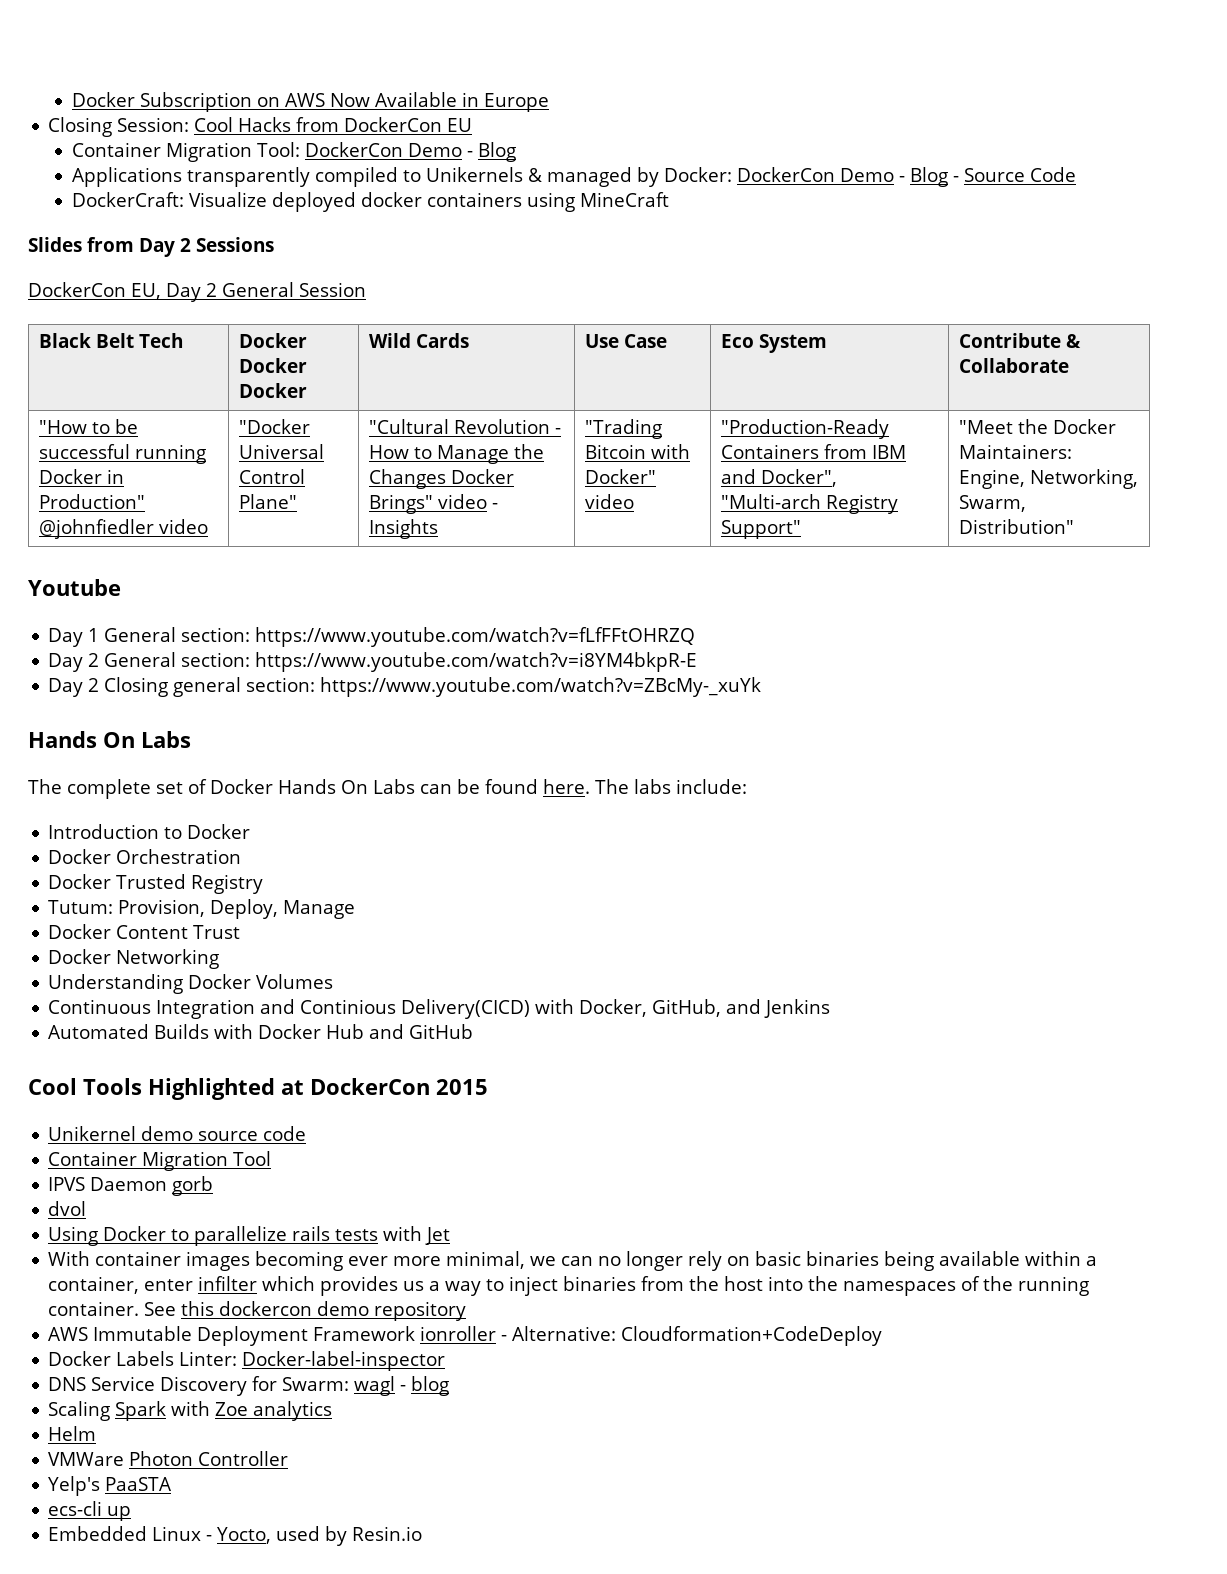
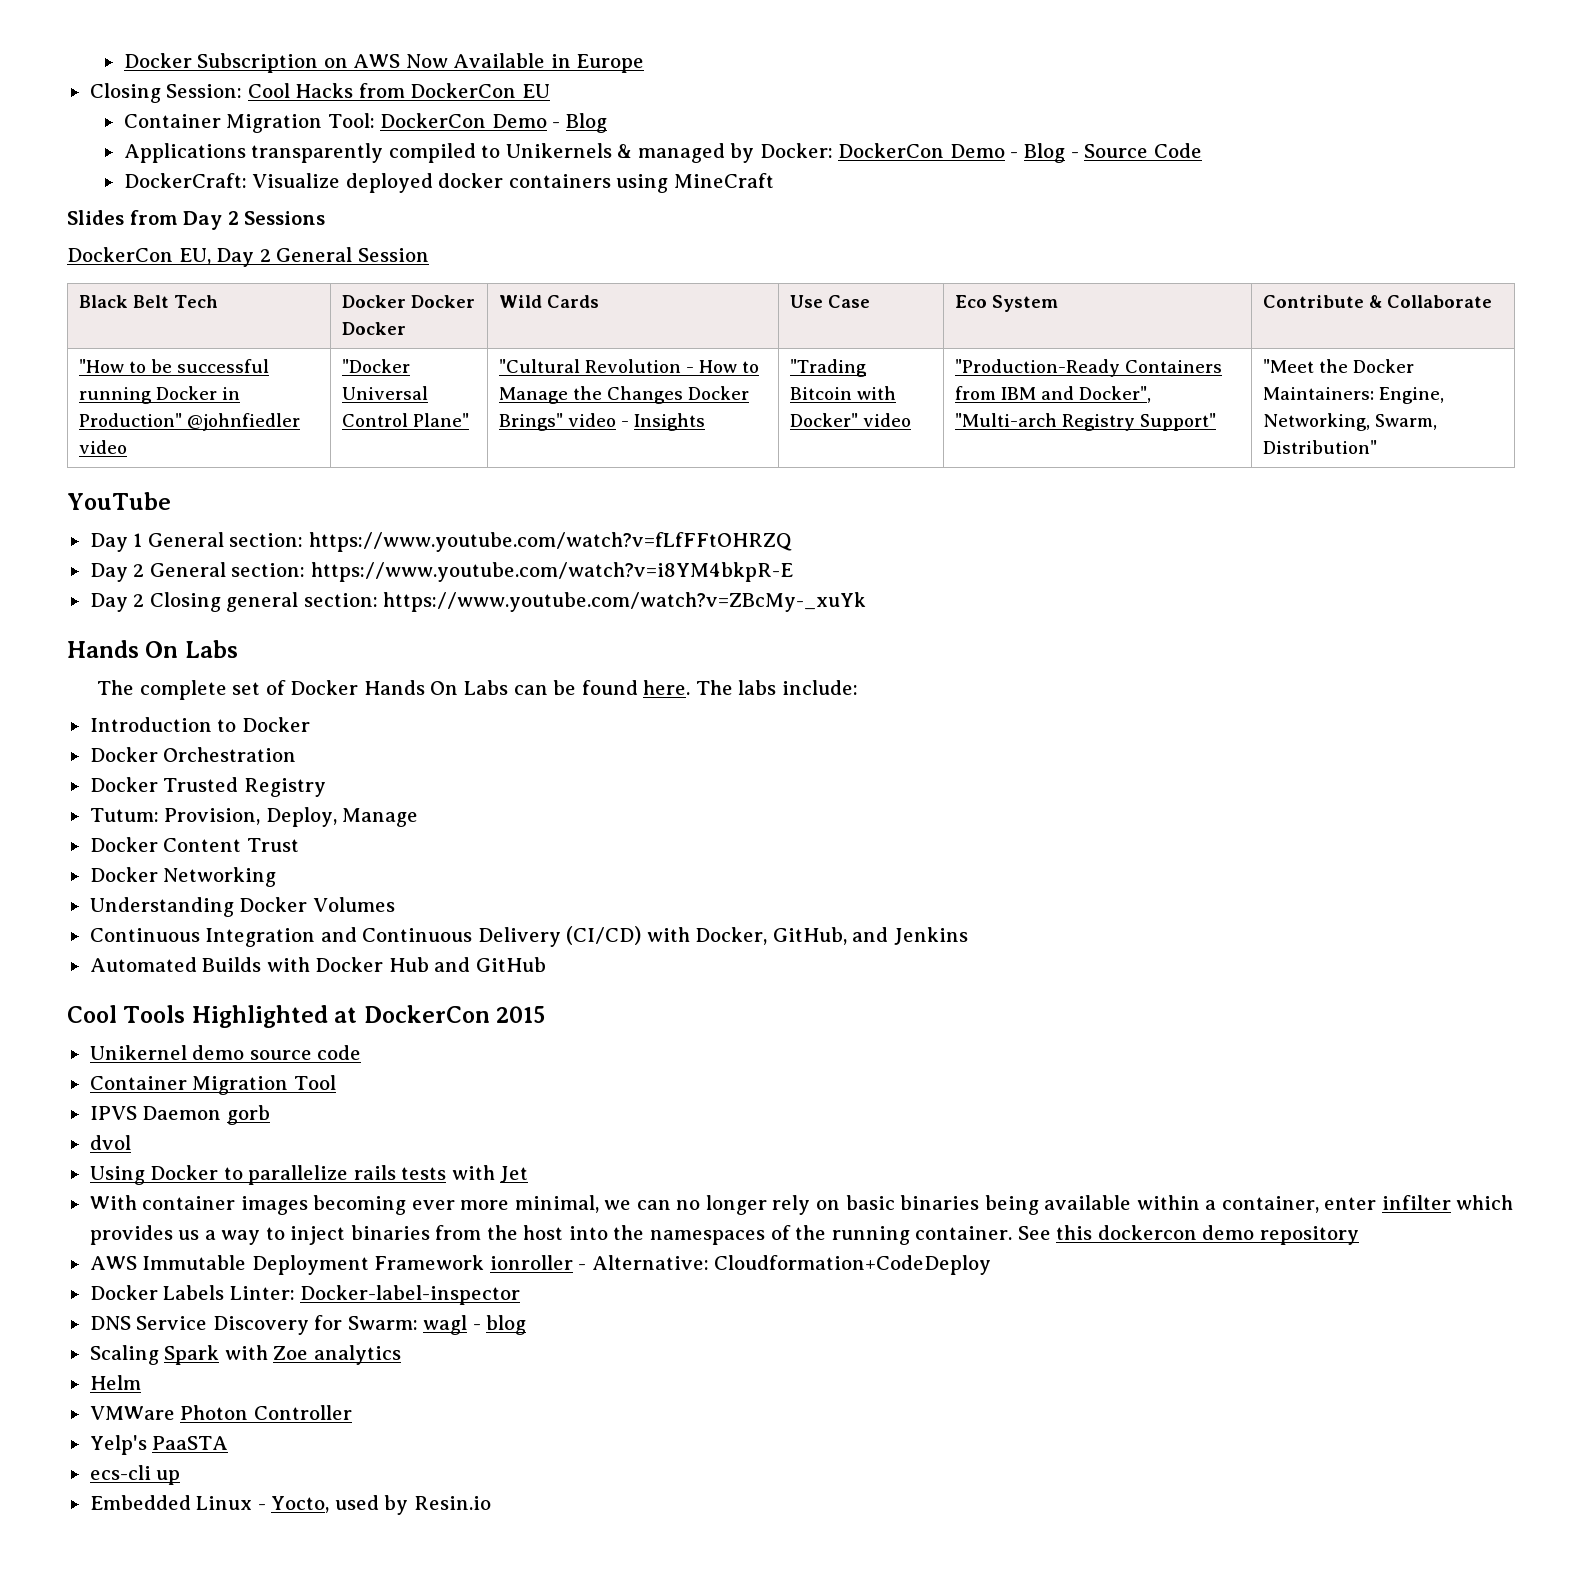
- Youtube
+ YouTube
- Continuous Integration and Continious Delivery(CICD) with Docker, GitHub, and Jenkins
+ Continuous Integration and Continuous Delivery (CI/CD) with Docker, GitHub, and Jenkins

